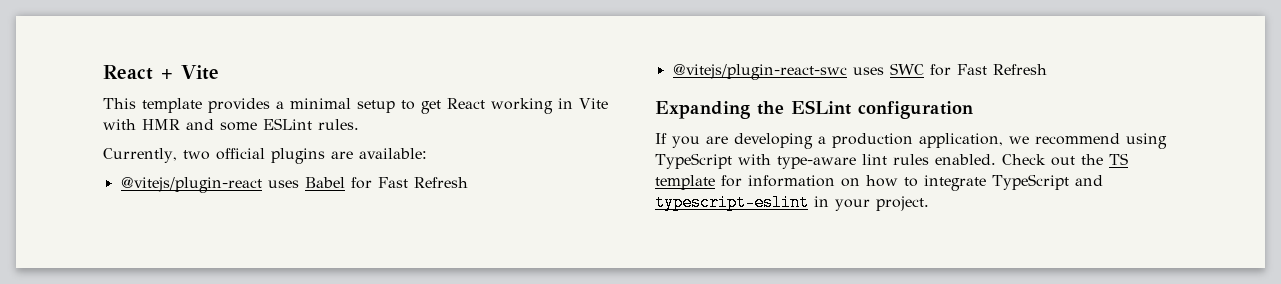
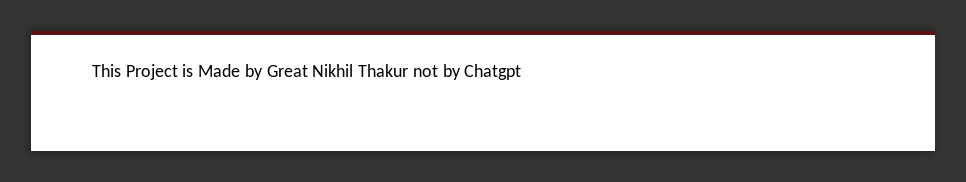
- React + Vite
- This template provides a minimal setup to get React working in Vite with HMR and some ESLint rules.
- Currently, two official plugins are available:
- @vitejs/plugin-react uses Babel for Fast Refresh
- @vitejs/plugin-react-swc uses SWC for Fast Refresh
- Expanding the ESLint configuration
- If you are developing a production application, we recommend using TypeScript with type-aware lint rules enabled. Check out the TS template for information on how to integrate TypeScript and typescript-eslint in your project.
+ This Project is Made by Great Nikhil Thakur not by Chatgpt

